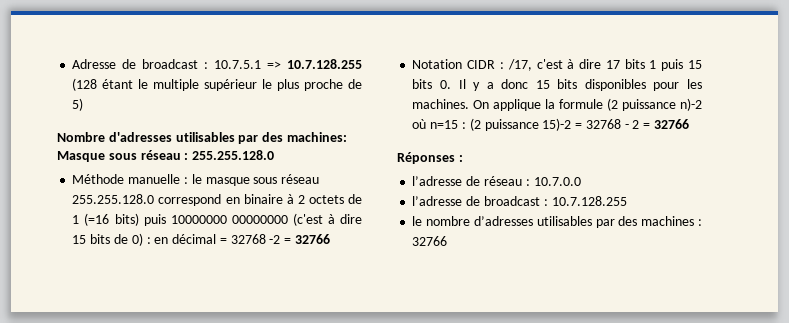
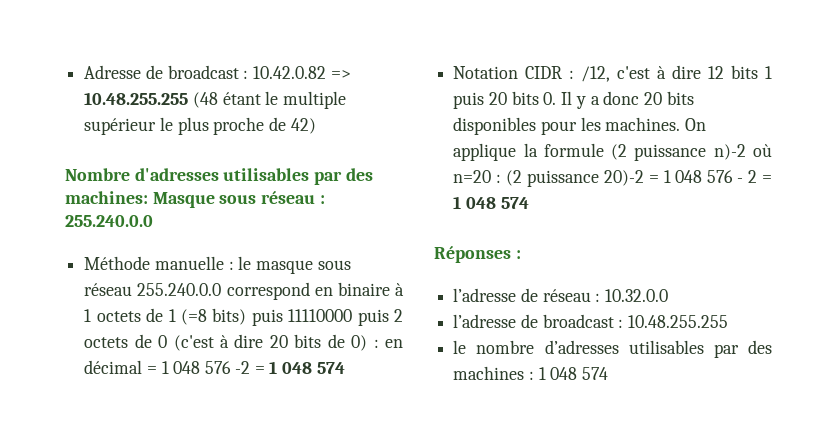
- Adresse de broadcast : 10.7.5.1 => 10.7.128.255 (128 étant le multiple supérieur le plus proche de 5)
+ Adresse de broadcast : 10.42.0.82 => 10.48.255.255 (48 étant le multiple supérieur le plus proche de 42)
- Nombre d'adresses utilisables par des machines: Masque sous réseau : 255.255.128.0
+ Nombre d'adresses utilisables par des machines: Masque sous réseau : 255.240.0.0
- Méthode manuelle : le masque sous réseau 255.255.128.0 correspond en binaire à 2 octets de 1 (=16 bits) puis 10000000 00000000 (c'est à dire 15 bits de 0) : en décimal = 32768 -2 = 32766
+ Méthode manuelle : le masque sous réseau 255.240.0.0 correspond en binaire à 1 octets de 1 (=8 bits) puis 11110000 puis 2 octets de 0 (c'est à dire 20 bits de 0) : en décimal = 1 048 576 -2 = 1 048 574
- Notation CIDR : /17, c'est à dire 17 bits 1 puis 15 bits 0. Il y a donc 15 bits disponibles pour les machines.
+ Notation CIDR : /12, c'est à dire 12 bits 1 puis 20 bits 0. Il y a donc 20 bits disponibles pour les machines.
- On applique la formule (2 puissance n)-2 où n=15 : (2 puissance 15)-2 = 32768 - 2 = 32766
+ On applique la formule (2 puissance n)-2 où n=20 : (2 puissance 20)-2 = 1 048 576 - 2 = 1 048 574
- l’adresse de réseau : 10.7.0.0
+ l’adresse de réseau : 10.32.0.0
- l’adresse de broadcast : 10.7.128.255
+ l’adresse de broadcast : 10.48.255.255
- le nombre d’adresses utilisables par des machines : 32766
+ le nombre d’adresses utilisables par des machines : 1 048 574

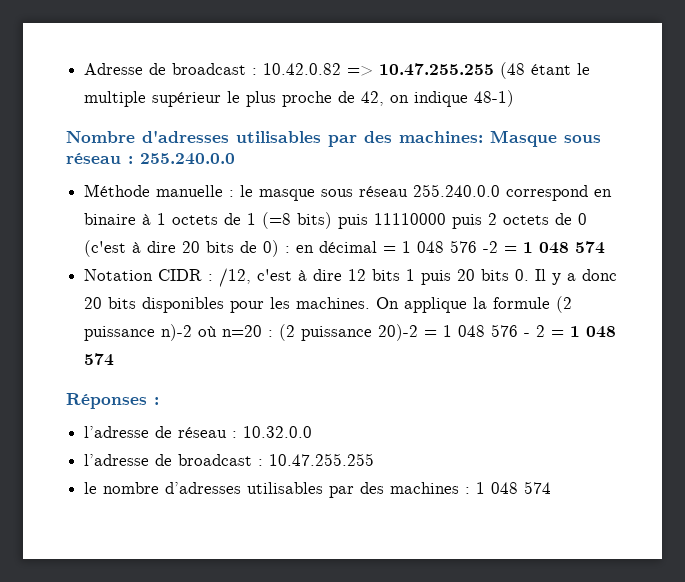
- Adresse de broadcast : 10.42.0.82 => 10.48.255.255 (48 étant le multiple supérieur le plus proche de 42)
+ Adresse de broadcast : 10.42.0.82 => 10.47.255.255 (48 étant le multiple supérieur le plus proche de 42, on indique 48-1)
- l’adresse de broadcast : 10.48.255.255
+ l’adresse de broadcast : 10.47.255.255

